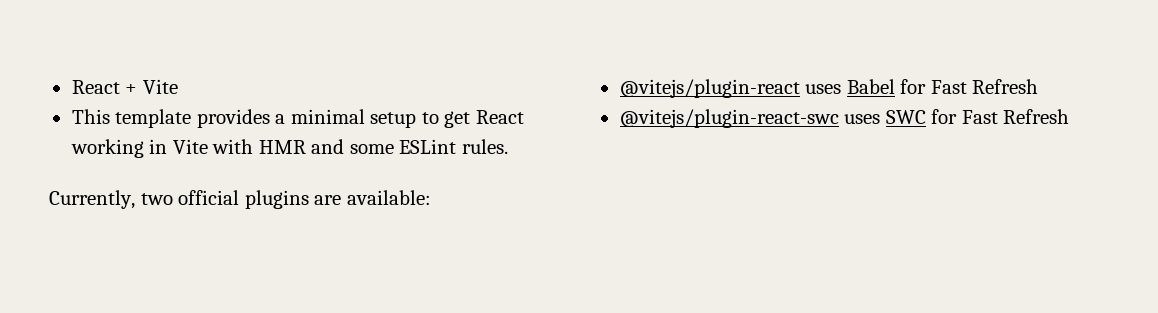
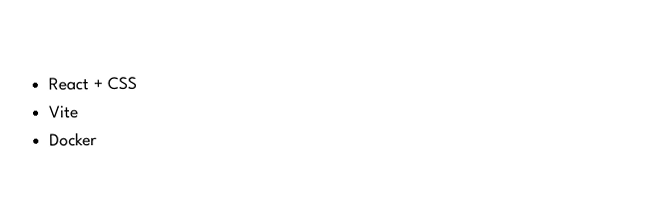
- React + Vite
+ React + CSS
+ Vite
- This template provides a minimal setup to get React working in Vite with HMR and some ESLint rules.
- Currently, two official plugins are available:
- @vitejs/plugin-react uses Babel for Fast Refresh
- @vitejs/plugin-react-swc uses SWC for Fast Refresh
+ Docker

